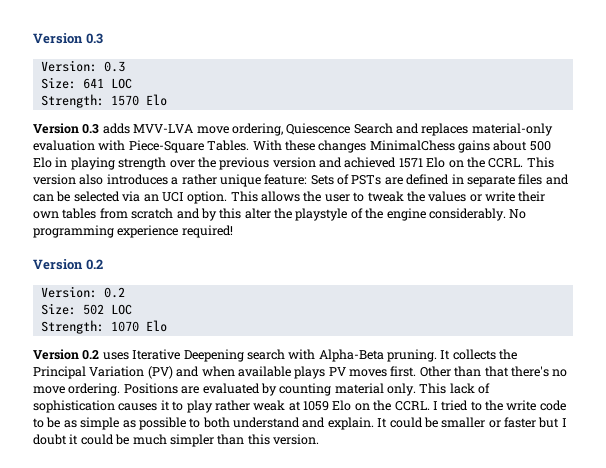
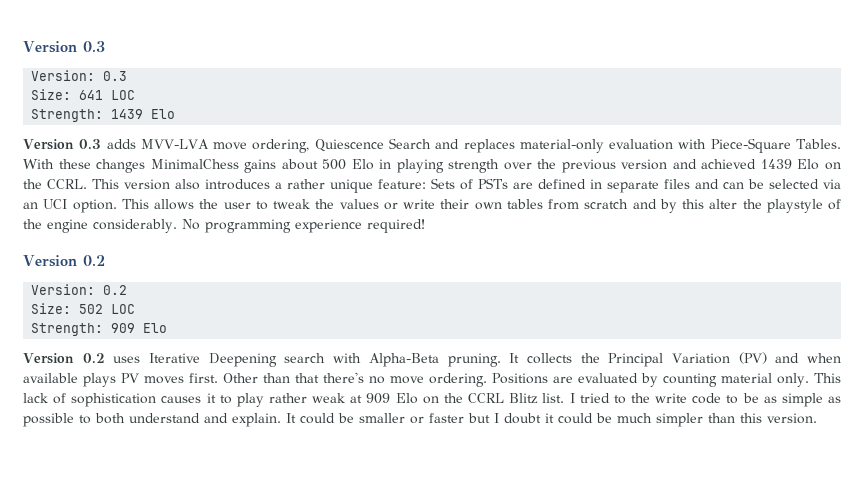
- Strength: 1570 Elo
+ Strength: 1439 Elo
- With these changes MinimalChess gains about 500 Elo in playing strength over the previous version and achieved 1571 Elo on the CCRL.
+ With these changes MinimalChess gains about 500 Elo in playing strength over the previous version and achieved 1439 Elo on the CCRL.
- Strength: 1070 Elo
+ Strength: 909 Elo
- This lack of sophistication causes it to play rather weak at 1059 Elo on the CCRL.
+ This lack of sophistication causes it to play rather weak at 909 Elo on the CCRL Blitz list.

